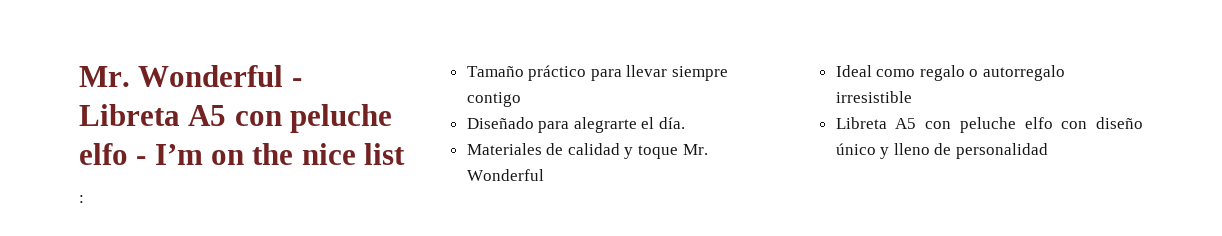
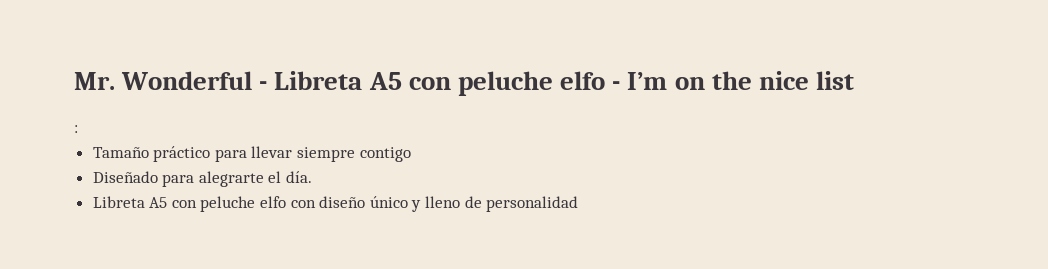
- Materiales de calidad y toque Mr. Wonderful
- Ideal como regalo o autorregalo irresistible

